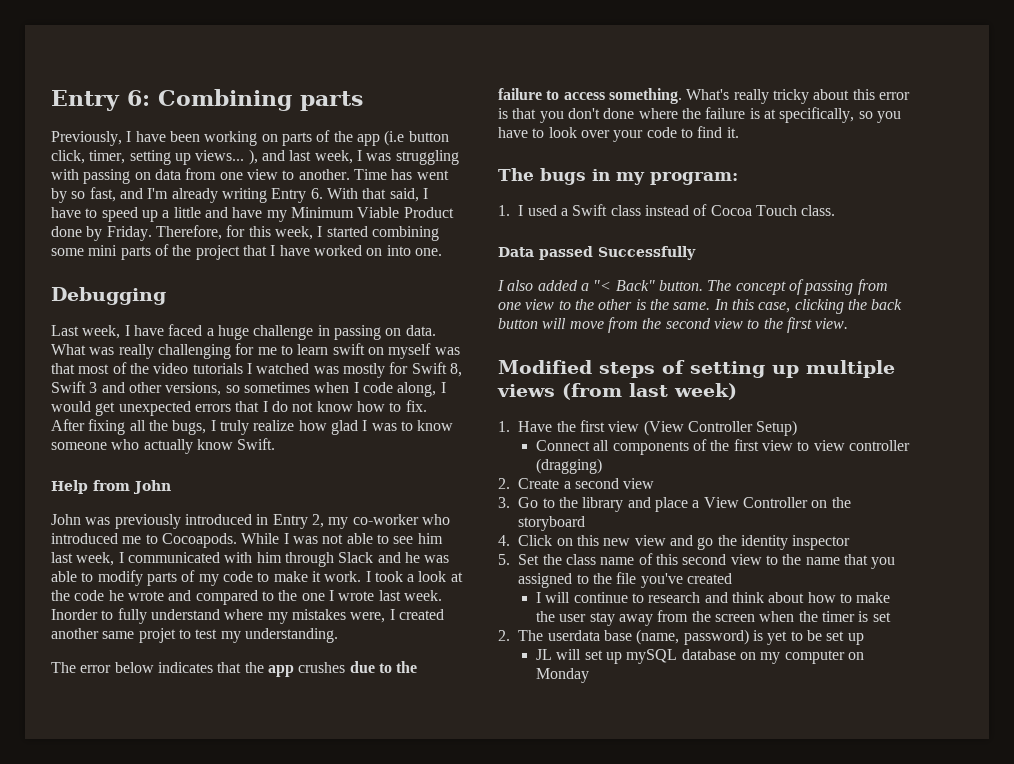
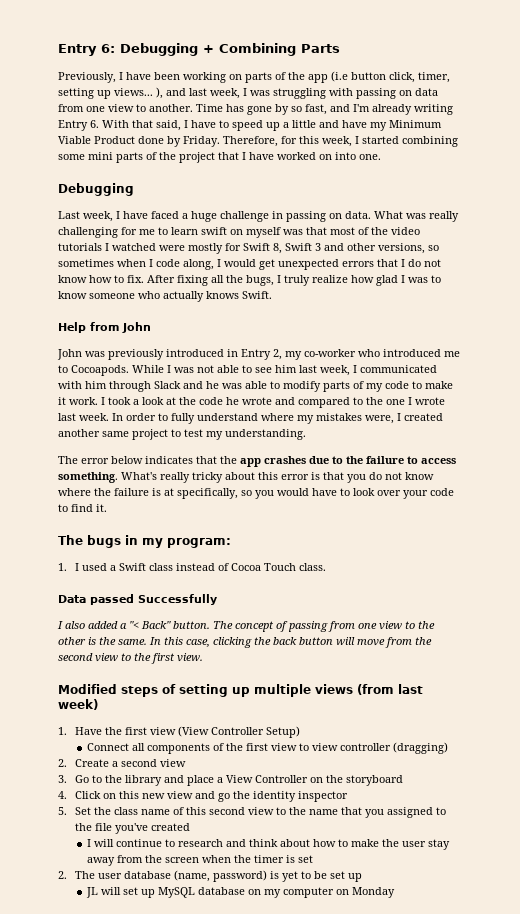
- Entry 6: Combining parts
+ Entry 6: Debugging + Combining Parts
- Time has went by so fast, and I'm already writing Entry 6. With that said, I have to speed up a little and have my Minimum Viable Product done by Friday.
+ Time has gone by so fast, and I'm already writing Entry 6. With that said, I have to speed up a little and have my Minimum Viable Product done by Friday.
- What was really challenging for me to learn swift on myself was that most of the video tutorials I watched was mostly for Swift 8, Swift 3 and other versions, so sometimes when I code along, I would get unexpected errors that I do not know how to fix.
+ What was really challenging for me to learn swift on myself was that most of the video tutorials I watched were mostly for Swift 8, Swift 3 and other versions, so sometimes when I code along, I would get unexpected errors that I do not know how to fix.
- After fixing all the bugs, I truly realize how glad I was to know someone who actually know Swift.
+ After fixing all the bugs, I truly realize how glad I was to know someone who actually knows Swift.
- Inorder to fully understand where my mistakes were, I created another same projet to test my understanding.
+ In order to fully understand where my mistakes were, I created another same project to test my understanding.
- The error below indicates that the app crushes due to the failure to access something.
+ The error below indicates that the app crashes due to the failure to access something.
- What's really tricky about this error is that you don't done where the failure is at specifically, so you have to look over your code to find it.
+ What's really tricky about this error is that you do not know where the failure is at specifically, so you would have to look over your code to find it.
- 2. The userdata base (name, password) is yet to be set up
+ 2. The user database (name, password) is yet to be set up
- JL will set up mySQL database on my computer on Monday
+ JL will set up MySQL database on my computer on Monday

